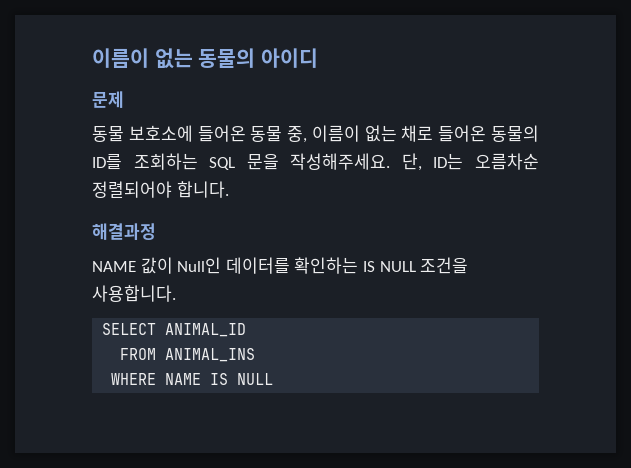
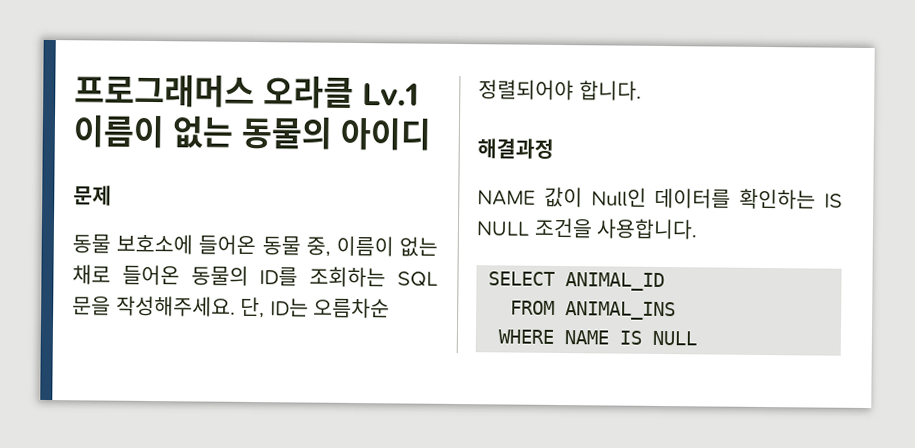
- 이름이 없는 동물의 아이디
+ 프로그래머스 오라클 Lv.1 이름이 없는 동물의 아이디

